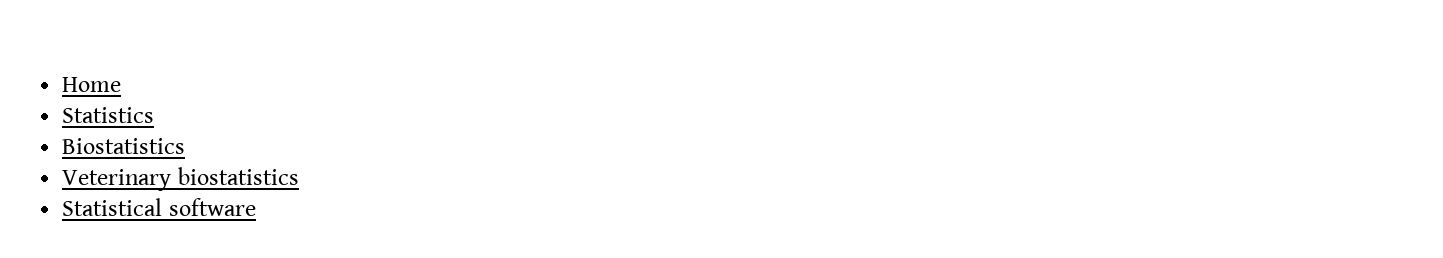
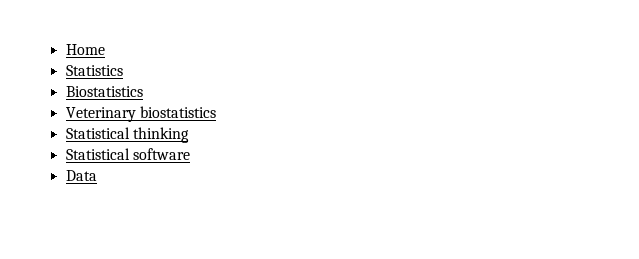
+ Statistical thinking
+ Data

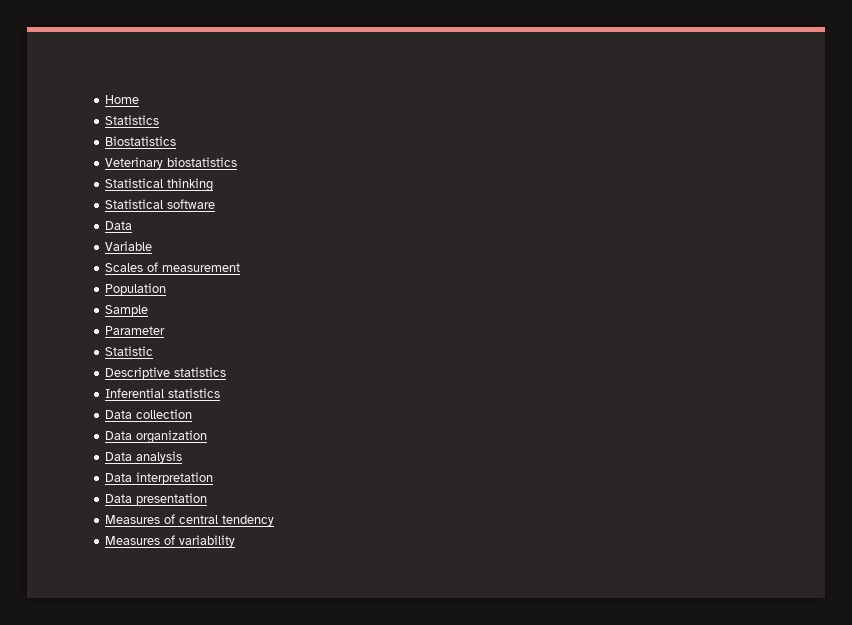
+ Variable
+ Scales of measurement
+ Population
+ Sample
+ Parameter
+ Statistic
+ Descriptive statistics
+ Inferential statistics
+ Data collection
+ Data organization
+ Data analysis
+ Data interpretation
+ Data presentation
+ Measures of central tendency
+ Measures of variability

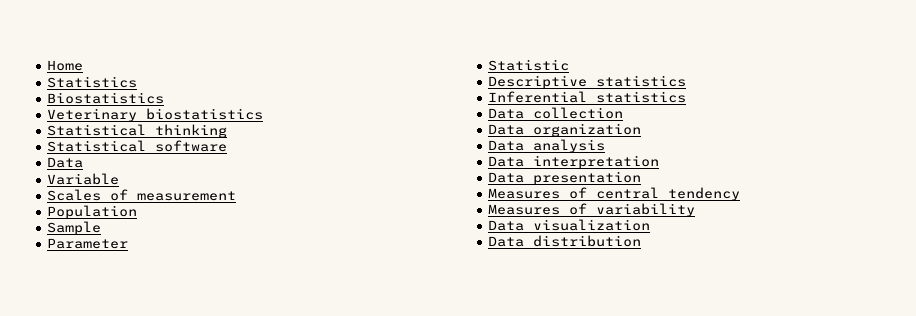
+ Data visualization
+ Data distribution

